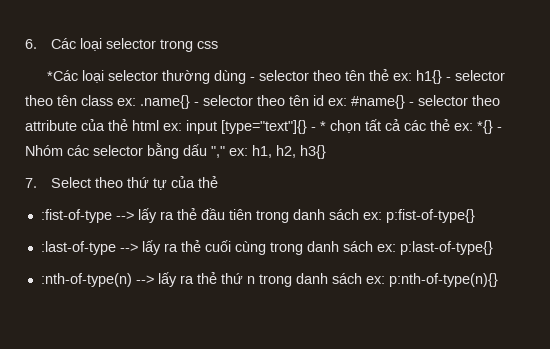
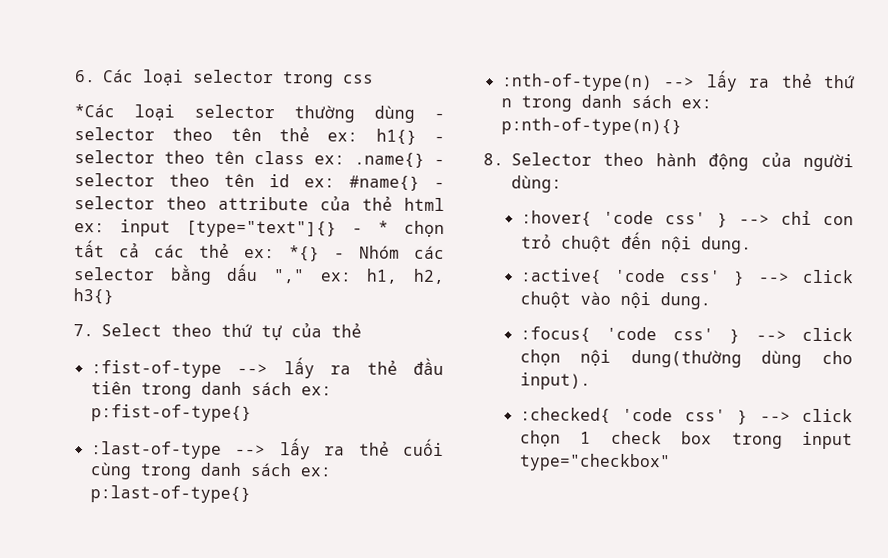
+ 8. Selector theo hành động của người dùng:
+ :hover{ 'code css' } --> chỉ con trỏ chuột đến nội dung.
+ :active{ 'code css' } --> click chuột vào nội dung.
+ :focus{ 'code css' } --> click chọn nội dung(thường dùng cho input).
+ :checked{ 'code css' } --> click chọn 1 check box trong input type="checkbox"

